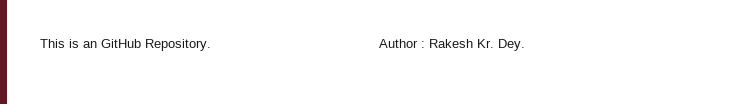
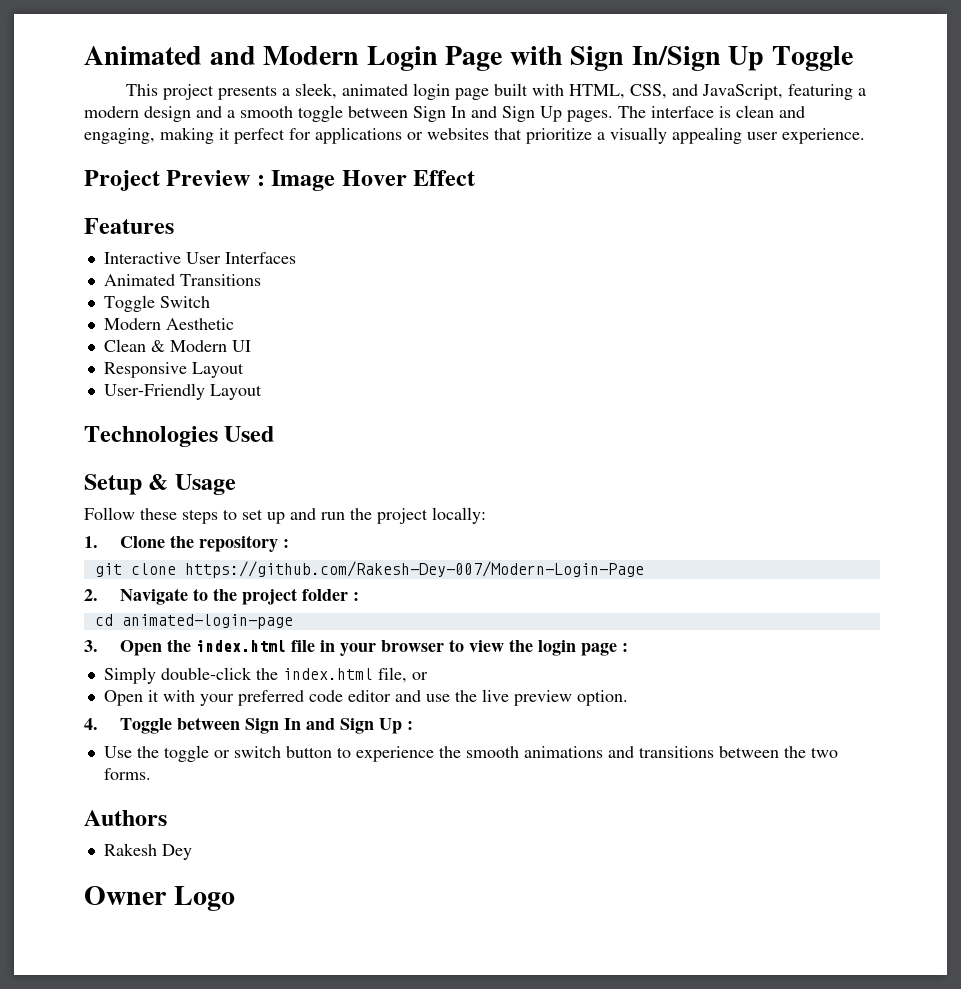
- This is an GitHub Repository.
- Author : Rakesh Kr. Dey.
+ Animated and Modern Login Page with Sign In/Sign Up Toggle
+ This project presents a sleek, animated login page built with HTML, CSS, and JavaScript, featuring a modern design and a smooth toggle between Sign In and Sign Up pages. The interface is clean and engaging, making it perfect for applications or websites that prioritize a visually appealing user experience.
+ Project Preview : Image Hover Effect
+ Features
+ Interactive User Interfaces
+ Animated Transitions
+ Toggle Switch
+ Modern Aesthetic
+ Clean & Modern UI
+ Responsive Layout
+ User-Friendly Layout
+ Technologies Used
+ Setup & Usage
+ Follow these steps to set up and run the project locally:
+ 1. Clone the repository :
+ git clone https://github.com/Rakesh-Dey-007/Modern-Login-Page
+ 2. Navigate to the project folder :
+ cd animated-login-page
+ 3. Open the index.html file in your browser to view the login page :
+ Simply double-click the index.html file, or
+ Open it with your preferred code editor and use the live preview option.
+ 4. Toggle between Sign In and Sign Up :
+ Use the toggle or switch button to experience the smooth animations and transitions between the two forms.
+ Authors
+ Rakesh Dey
+ Owner Logo

